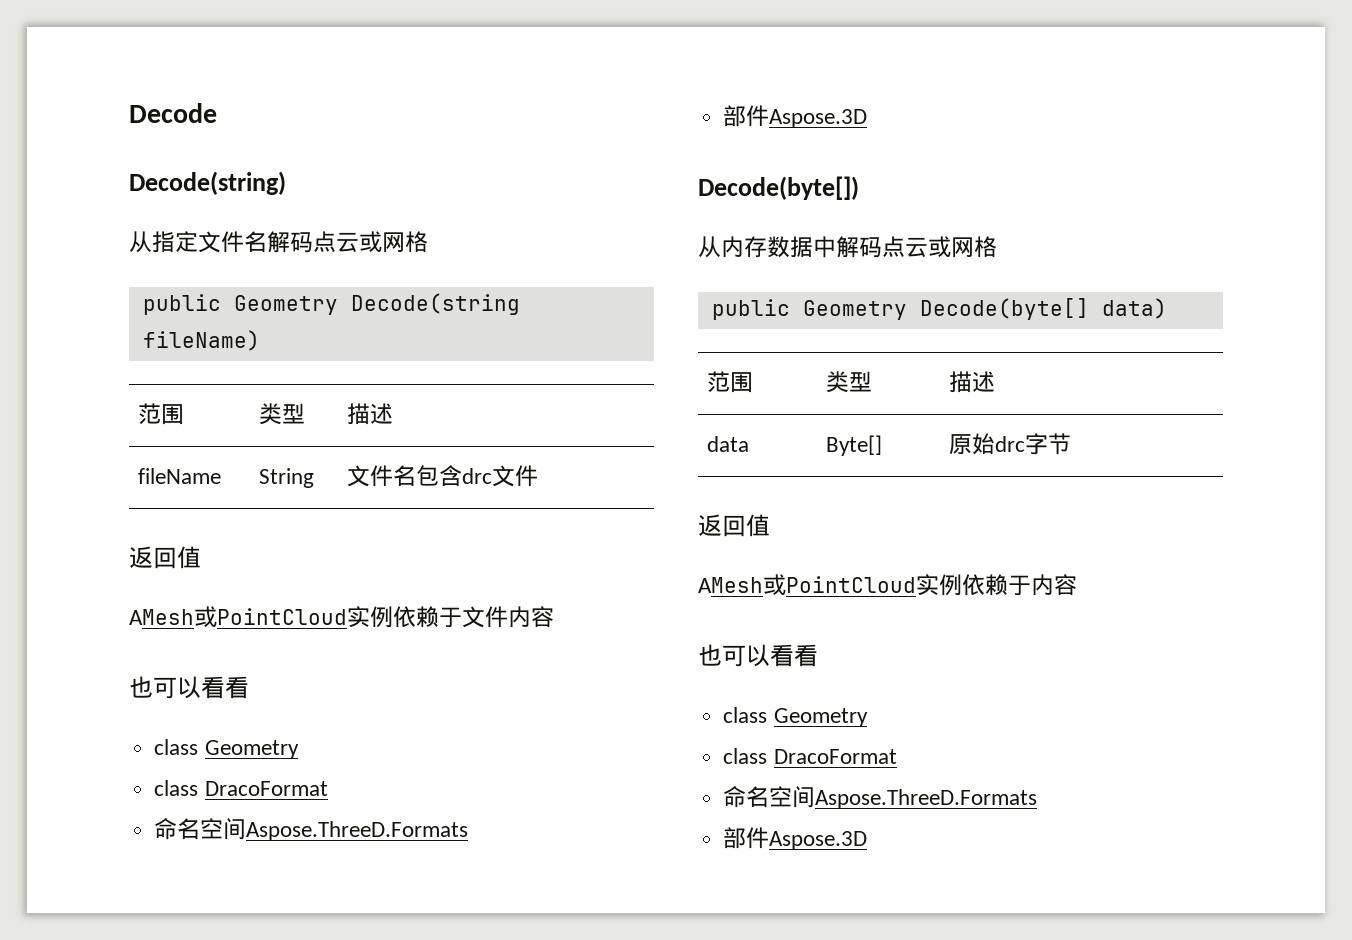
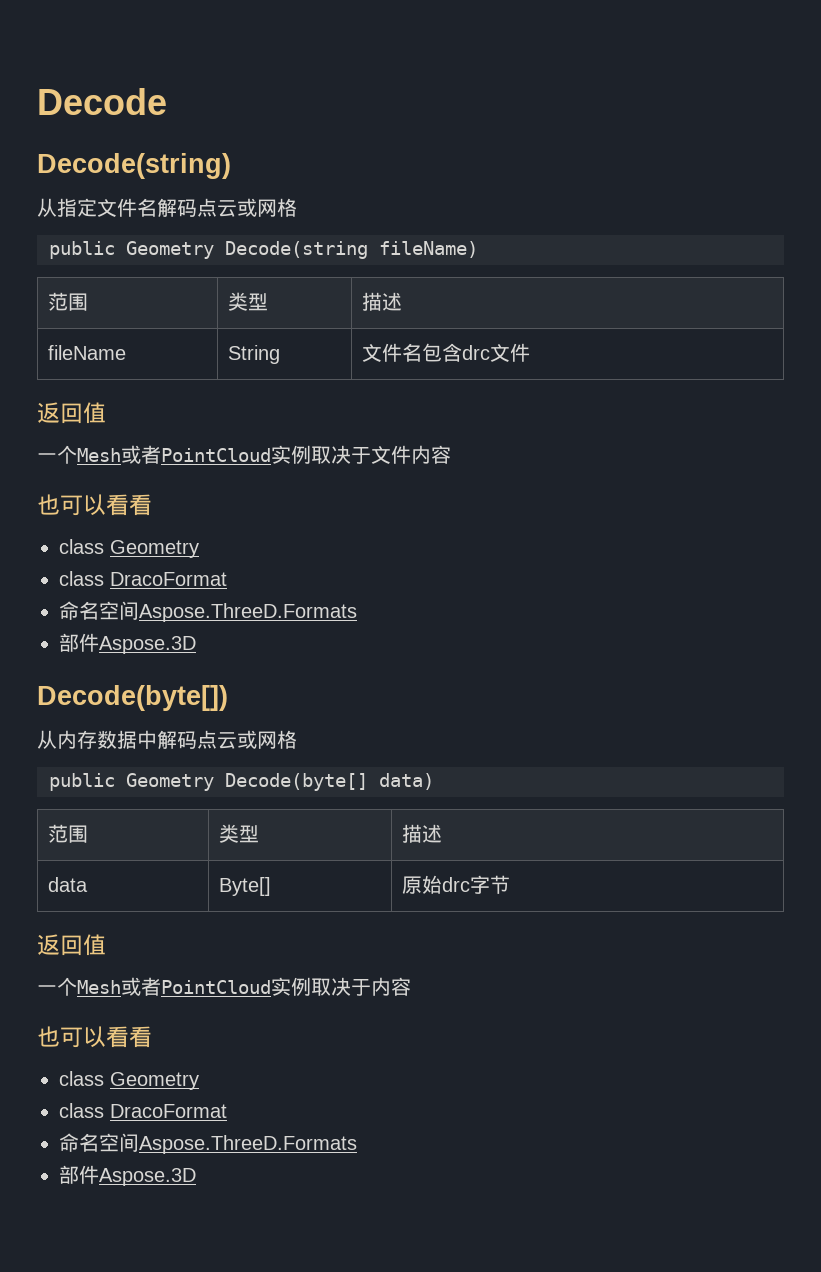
- AMesh或PointCloud实例依赖于文件内容
+ 一个Mesh或者PointCloud实例取决于文件内容
- AMesh或PointCloud实例依赖于内容
+ 一个Mesh或者PointCloud实例取决于内容

